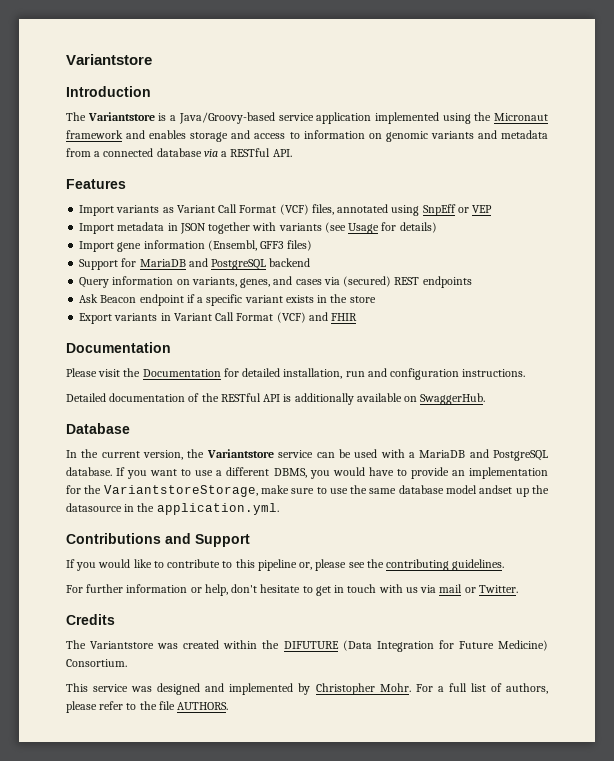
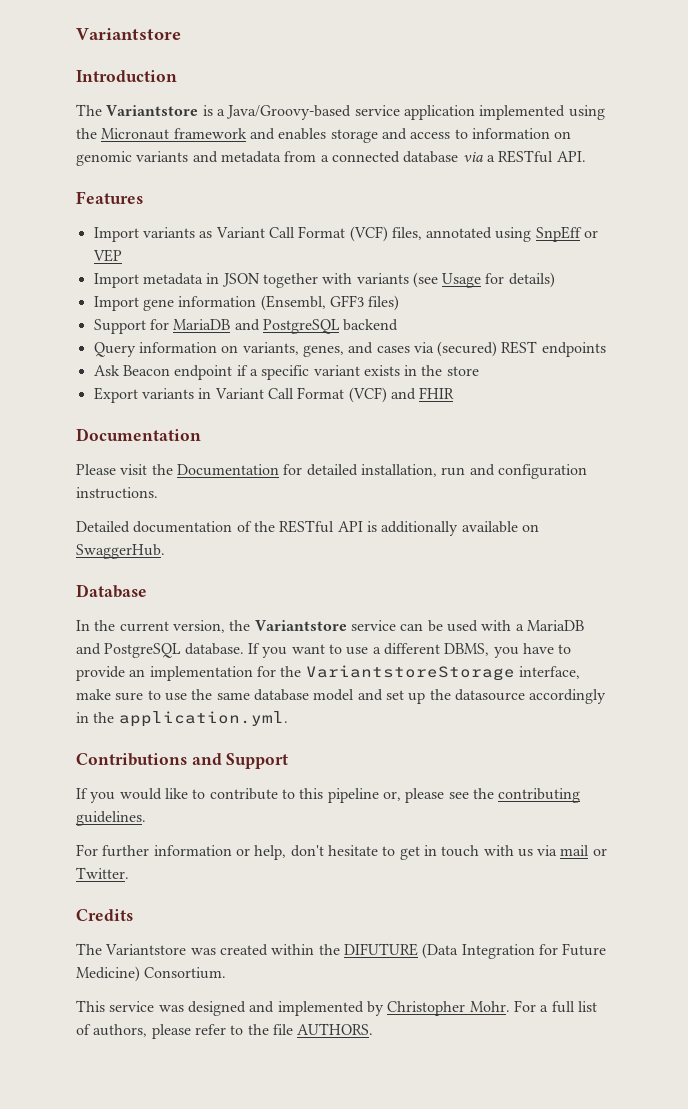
- If you want to use a different DBMS, you would have to provide an implementation for the VariantstoreStorage, make sure to use the same database model andset up the datasource in the application.yml.
+ If you want to use a different DBMS, you have to provide an implementation for the VariantstoreStorage interface, make sure to use the same database model and set up the datasource accordingly in the application.yml.

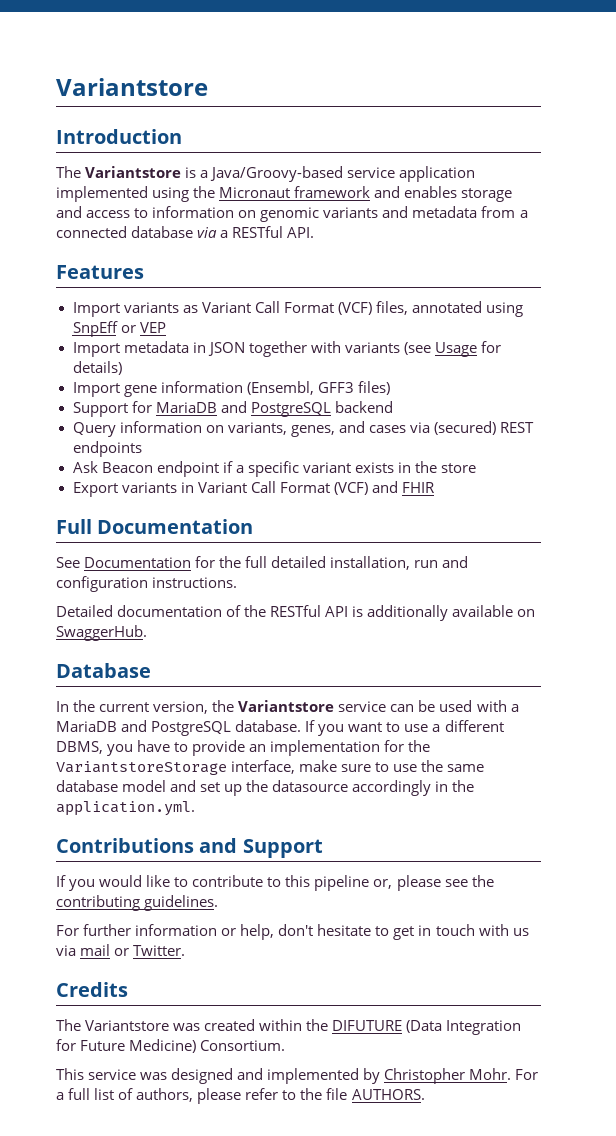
  Export variants in Variant Call Format (VCF) and FHIR
- Documentation
+ Full Documentation
- Please visit the Documentation for detailed installation, run and configuration instructions.
+ See Documentation for the full detailed installation, run and configuration instructions.

